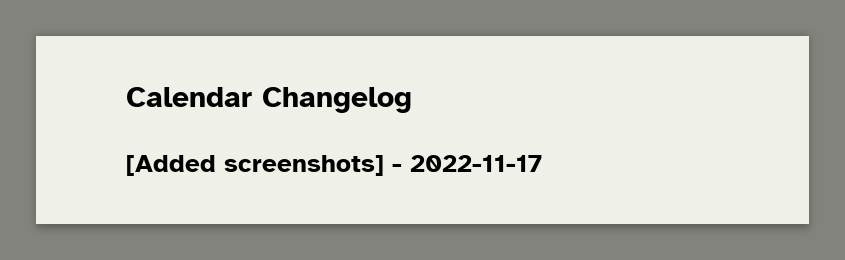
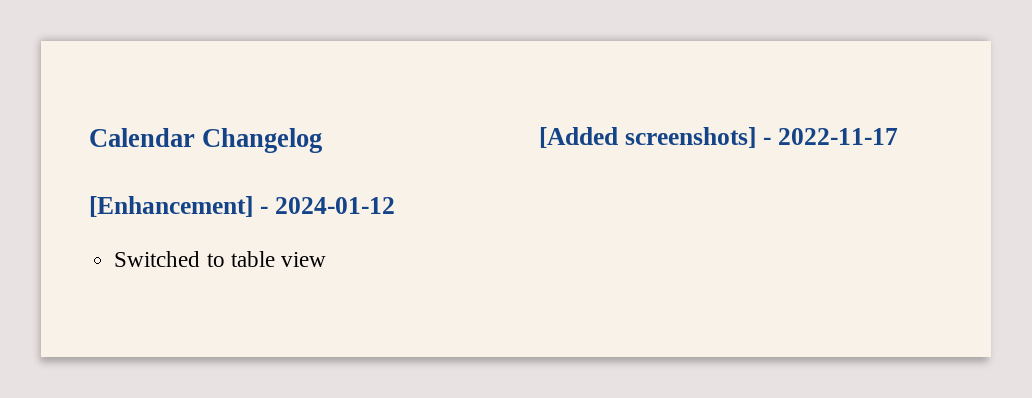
+ [Enhancement] - 2024-01-12
+ Switched to table view

